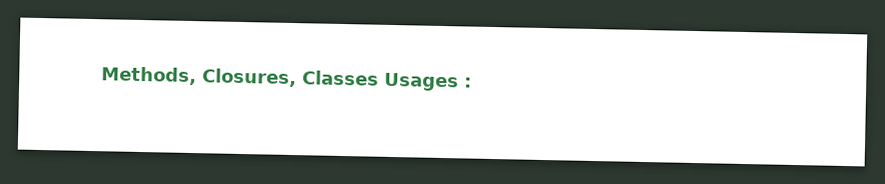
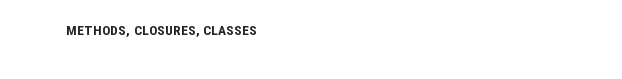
- Methods, Closures, Classes Usages :
+ METHODS, CLOSURES, CLASSES

